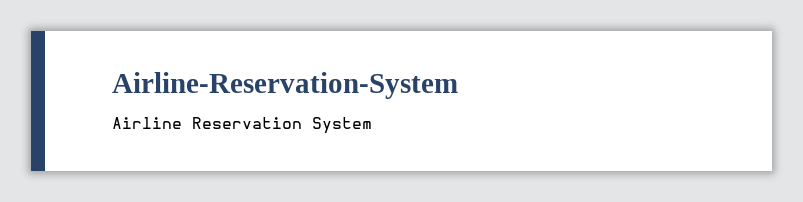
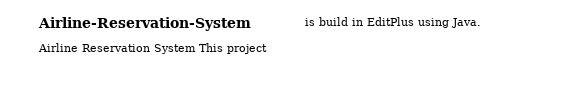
- Airline Reservation System
+ Airline Reservation System This project is build in EditPlus using Java.

